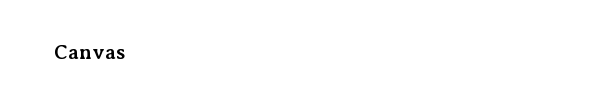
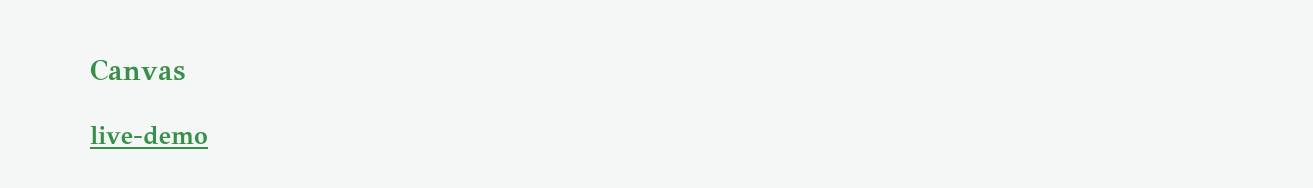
+ live-demo

